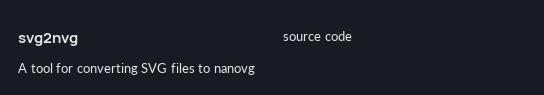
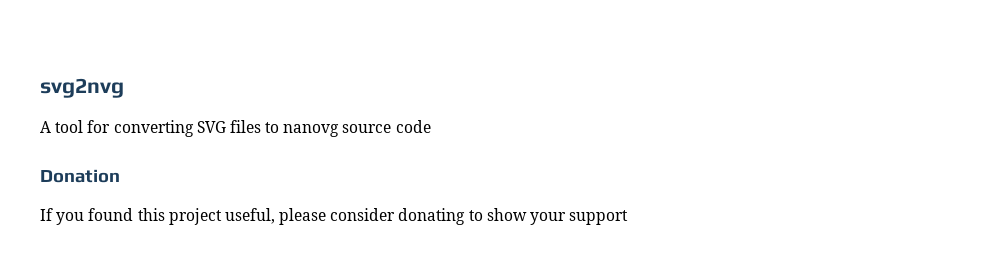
+ Donation
+ If you found this project useful, please consider donating to show your support

